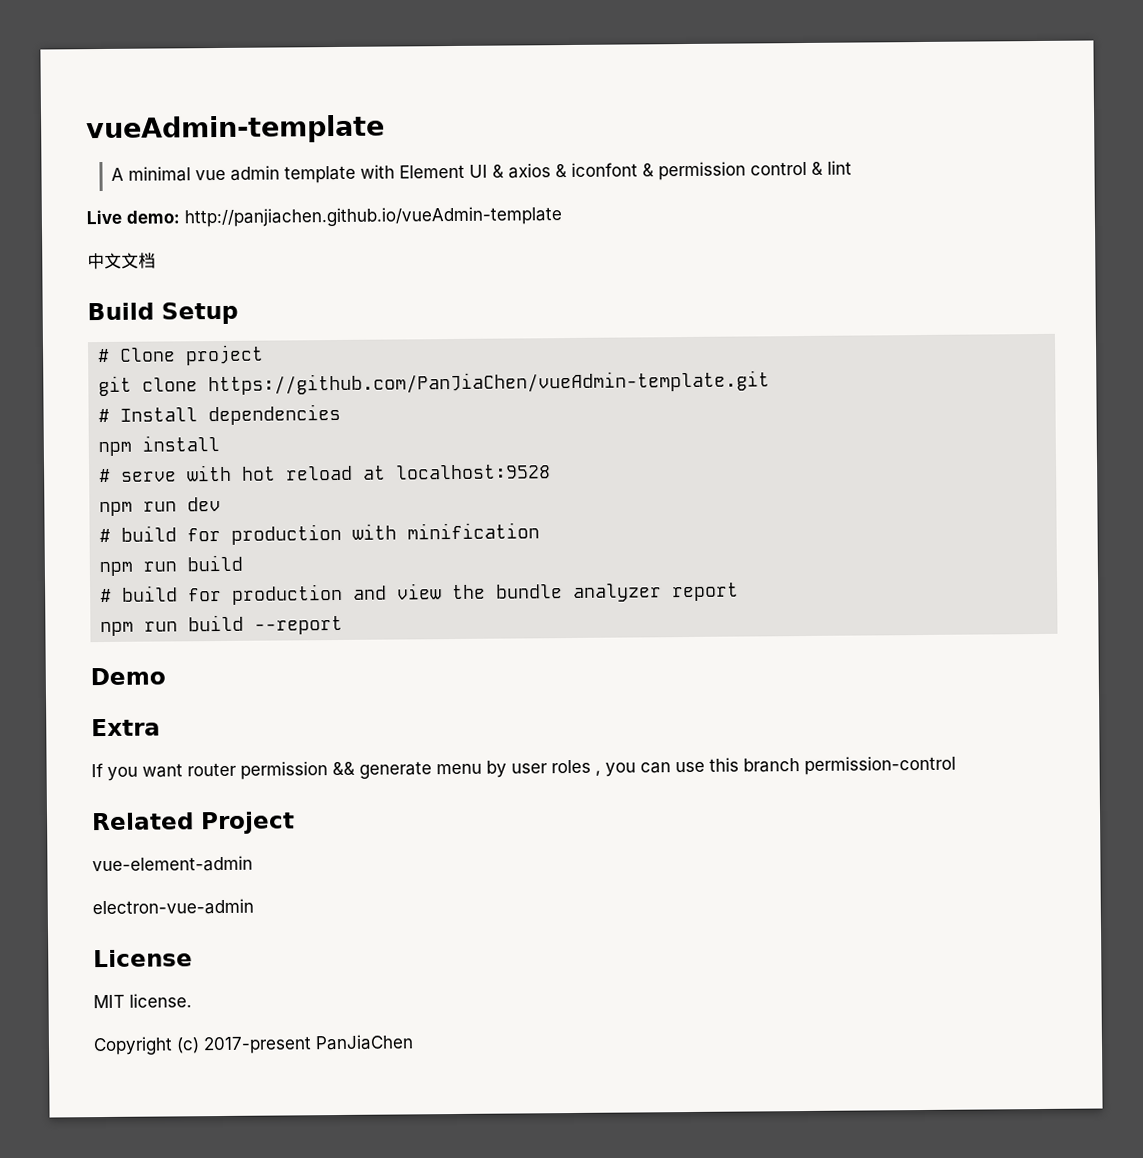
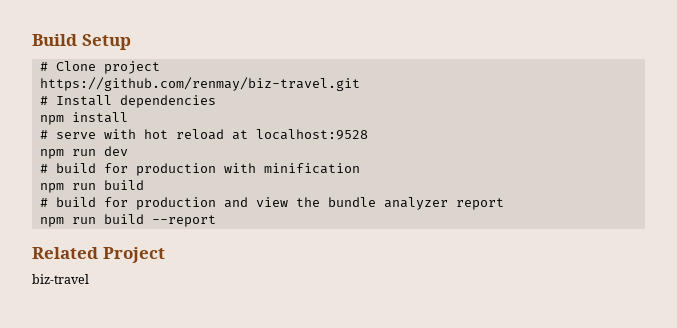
- vueAdmin-template
- A minimal vue admin template with Element UI & axios & iconfont & permission control & lint
- Live demo: http://panjiachen.github.io/vueAdmin-template
- 中文文档
- git clone https://github.com/PanJiaChen/vueAdmin-template.git
+ https://github.com/renmay/biz-travel.git
- Demo
- Extra
- If you want router permission && generate menu by user roles , you can use this branch permission-control
  Related Project
- vue-element-admin
- electron-vue-admin
- License
- MIT license.
- Copyright (c) 2017-present PanJiaChen
+ biz-travel

